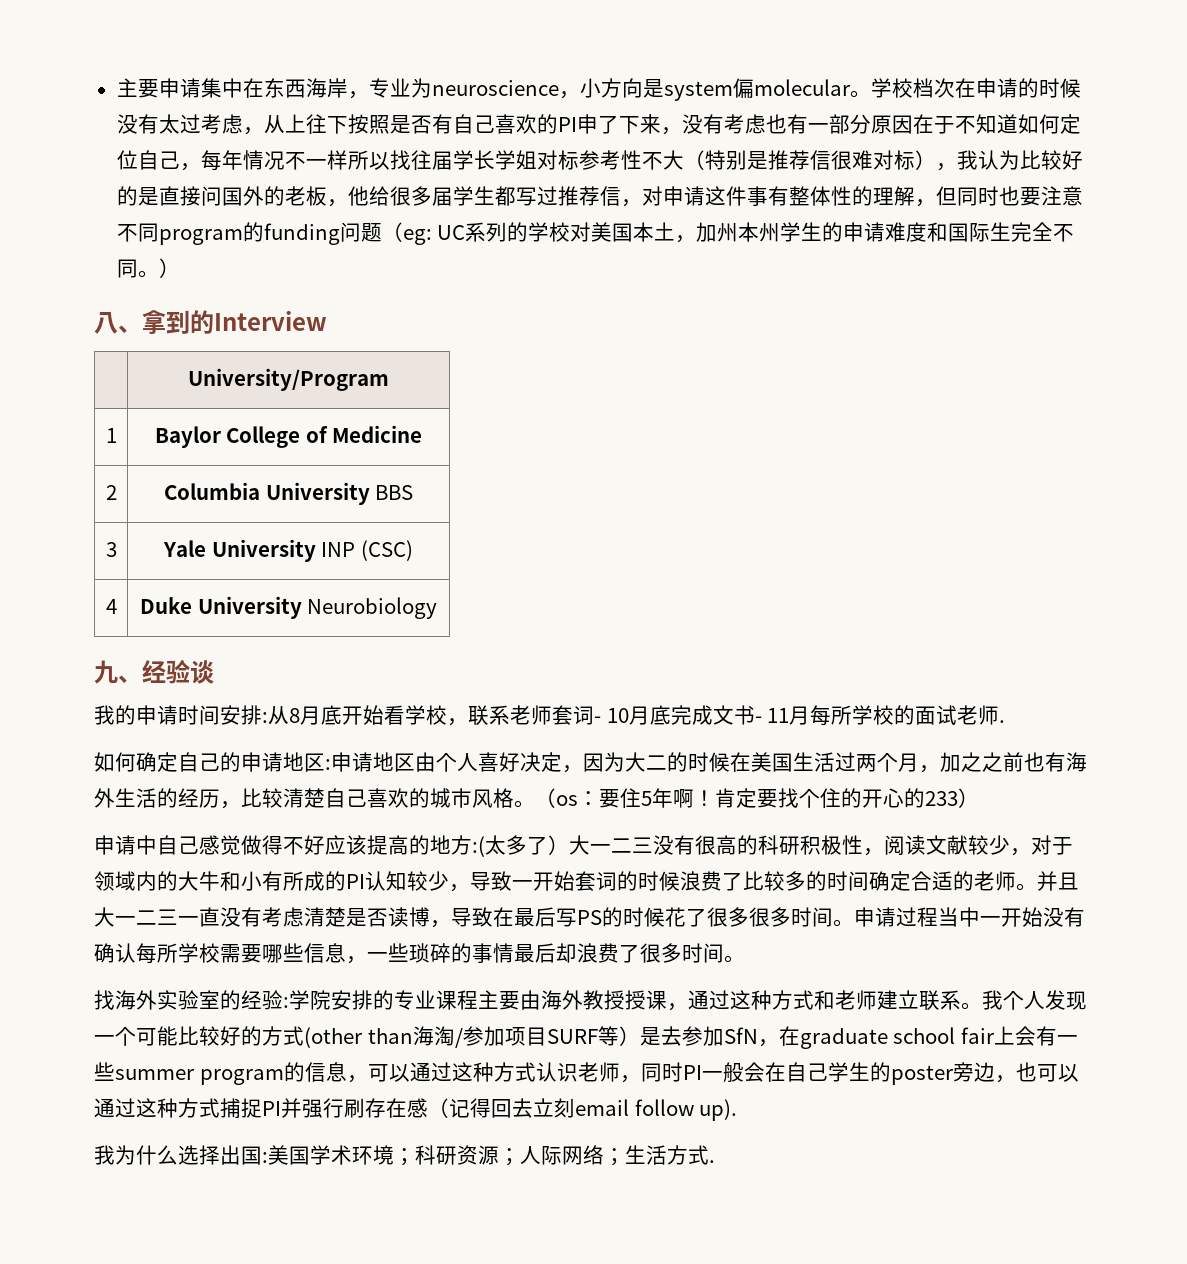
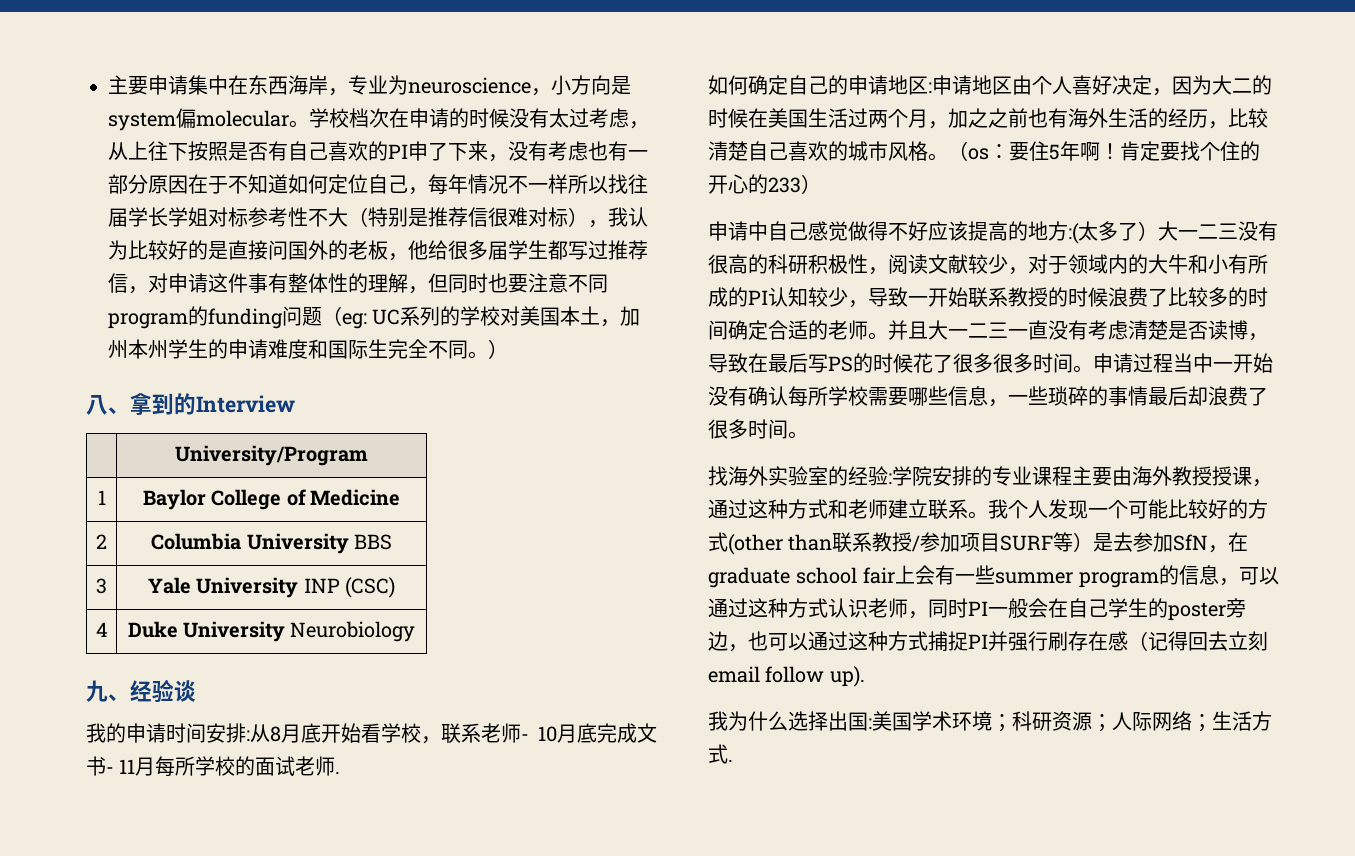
- 我的申请时间安排:从8月底开始看学校，联系老师套词- 10月底完成文书- 11月每所学校的面试老师.
+ 我的申请时间安排:从8月底开始看学校，联系老师- 10月底完成文书- 11月每所学校的面试老师.
- 申请中自己感觉做得不好应该提高的地方:(太多了）大一二三没有很高的科研积极性，阅读文献较少，对于领域内的大牛和小有所成的PI认知较少，导致一开始套词的时候浪费了比较多的时间确定合适的老师。
+ 申请中自己感觉做得不好应该提高的地方:(太多了）大一二三没有很高的科研积极性，阅读文献较少，对于领域内的大牛和小有所成的PI认知较少，导致一开始联系教授的时候浪费了比较多的时间确定合适的老师。
- 我个人发现一个可能比较好的方式(other than海淘/参加项目SURF等）是去参加SfN，在graduate school fair上会有一些summer program的信息，可以通过这种方式认识老师，同时PI一般会在自己学生的poster旁边，也可以通过这种方式捕捉PI并强行刷存在感（记得回去立刻email follow up).
+ 我个人发现一个可能比较好的方式(other than联系教授/参加项目SURF等）是去参加SfN，在graduate school fair上会有一些summer program的信息，可以通过这种方式认识老师，同时PI一般会在自己学生的poster旁边，也可以通过这种方式捕捉PI并强行刷存在感（记得回去立刻email follow up).

